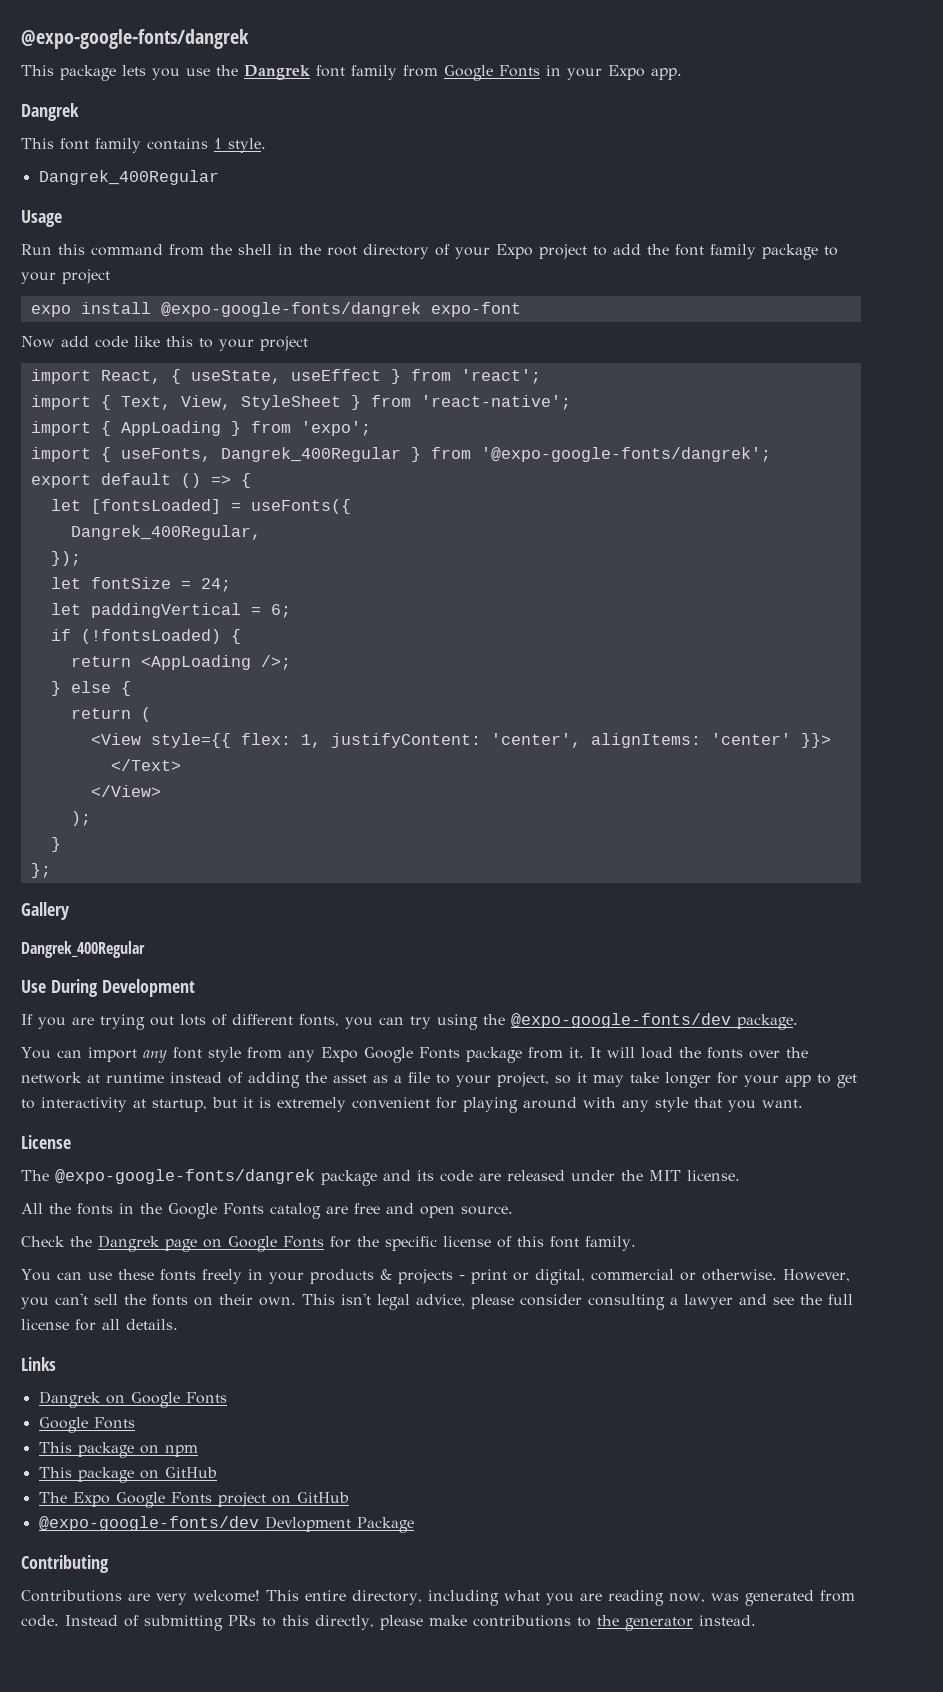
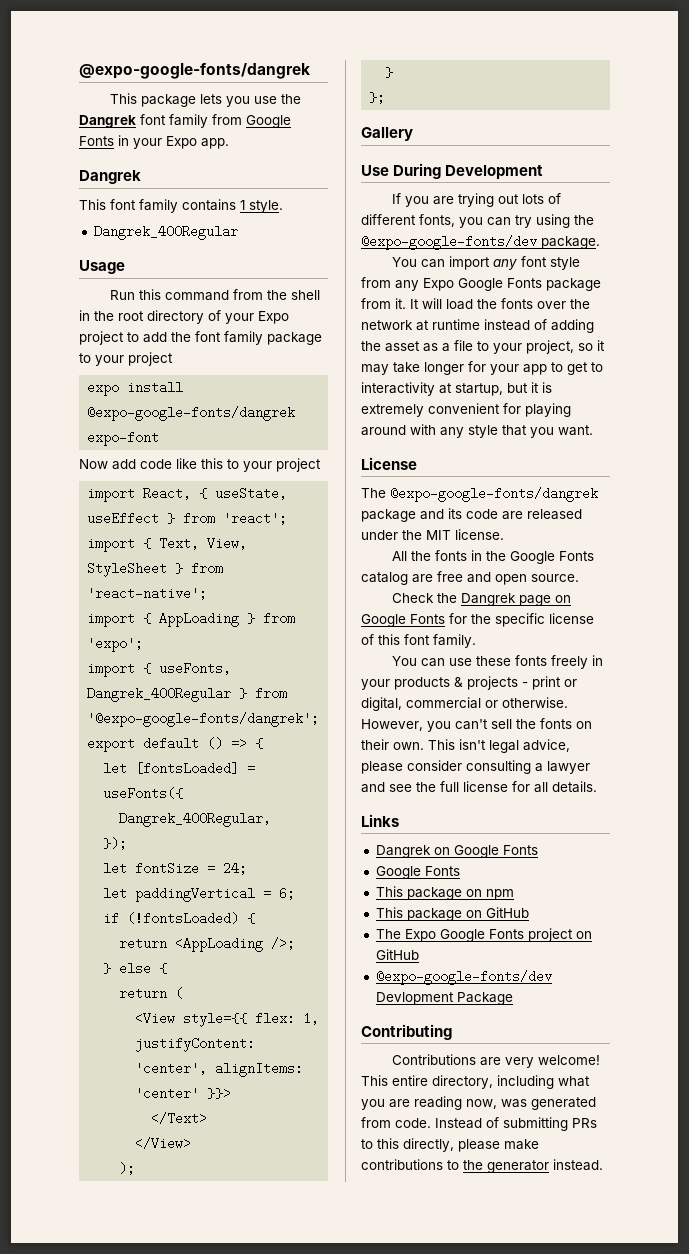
  Gallery
- Dangrek_400Regular

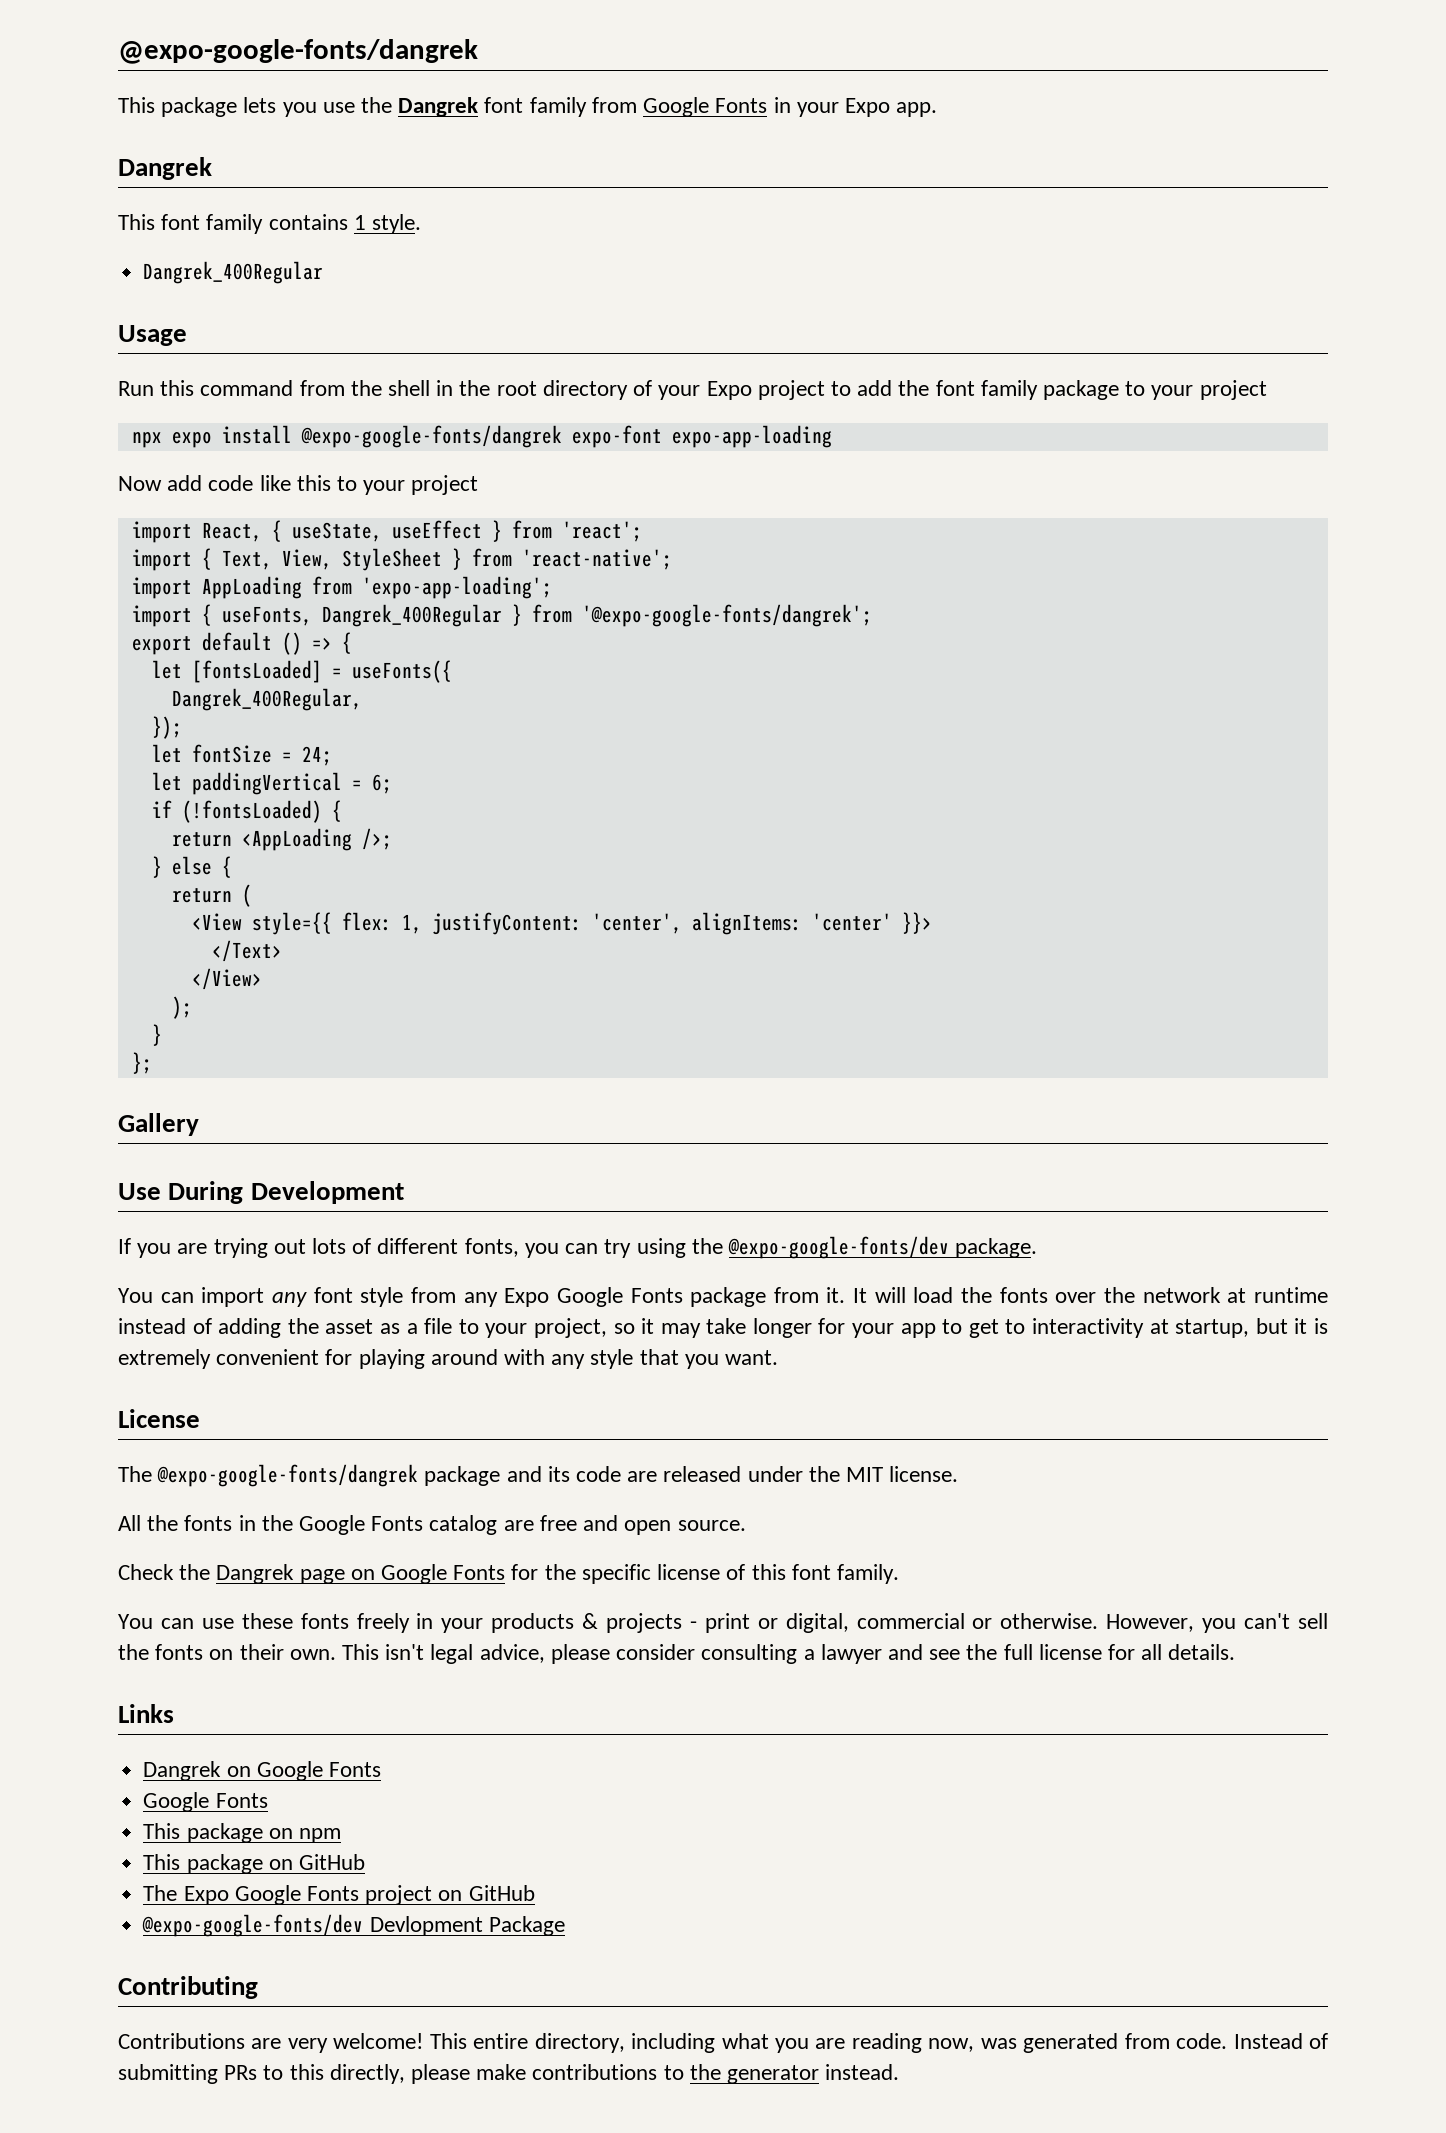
- expo install @expo-google-fonts/dangrek expo-font
+ npx expo install @expo-google-fonts/dangrek expo-font expo-app-loading
- import { AppLoading } from 'expo';
+ import AppLoading from 'expo-app-loading';

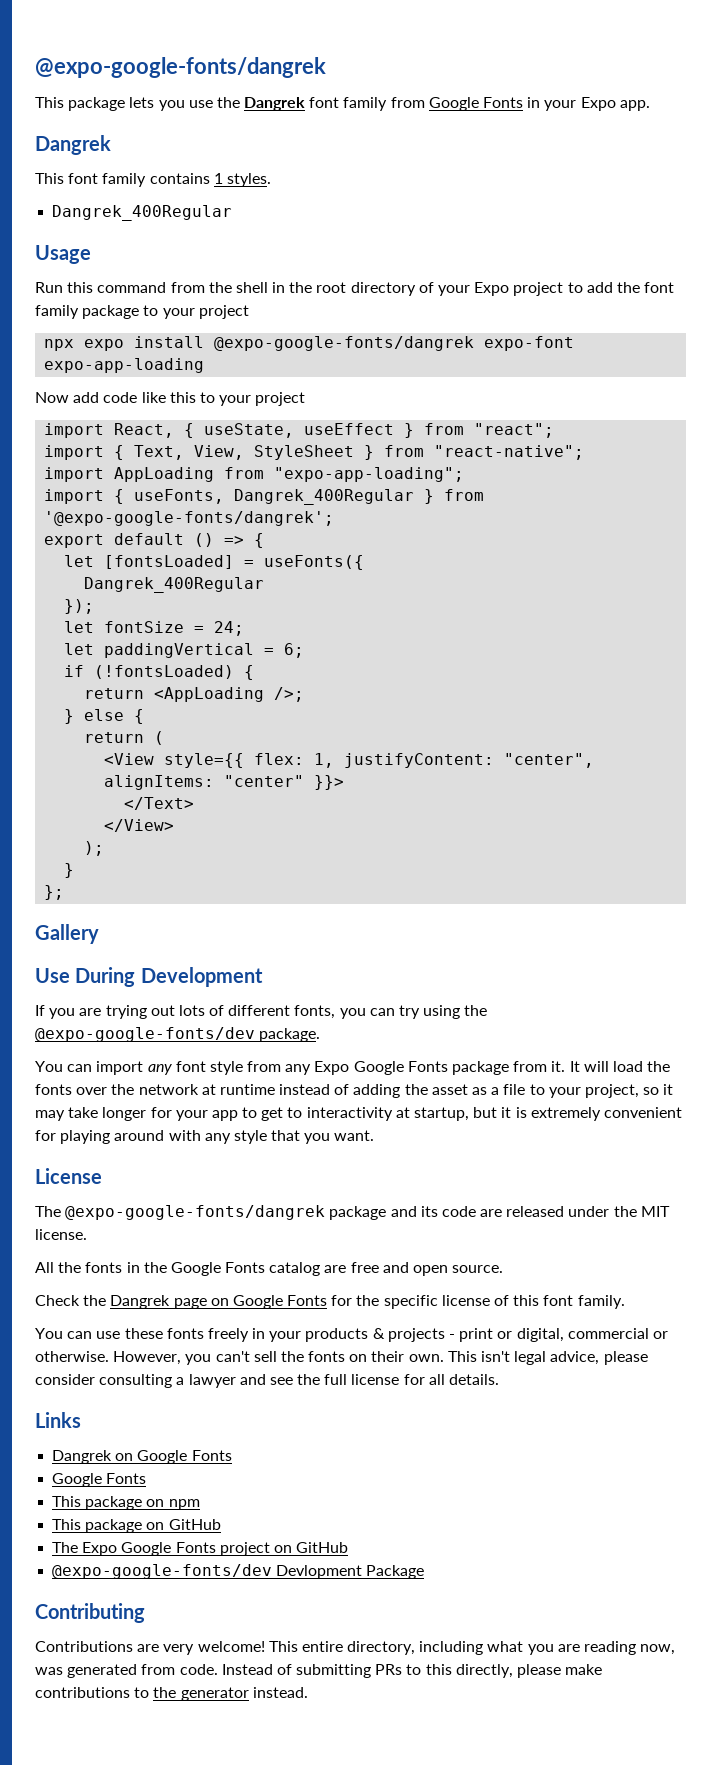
- This font family contains 1 style.
+ This font family contains 1 styles.
- import React, { useState, useEffect } from 'react';
+ import React, { useState, useEffect } from "react";
- import { Text, View, StyleSheet } from 'react-native';
+ import { Text, View, StyleSheet } from "react-native";
- import AppLoading from 'expo-app-loading';
+ import AppLoading from "expo-app-loading";
  let [fontsLoaded] = useFonts({
- Dangrek_400Regular,
+ Dangrek_400Regular
- <View style={{ flex: 1, justifyContent: 'center', alignItems: 'center' }}>
+ <View style={{ flex: 1, justifyContent: "center", alignItems: "center" }}>

